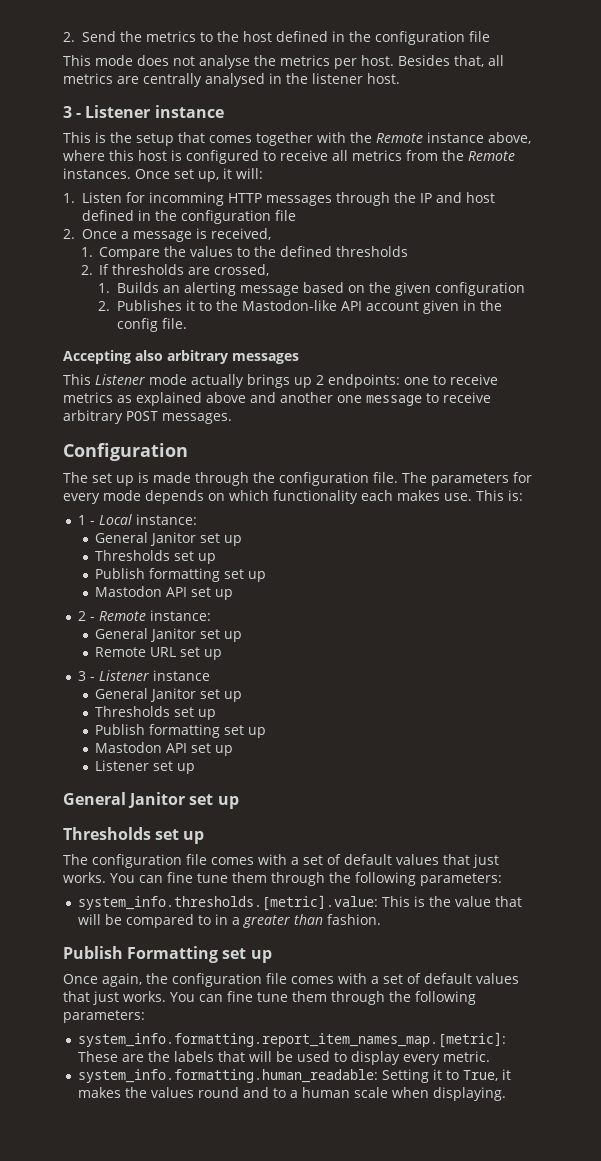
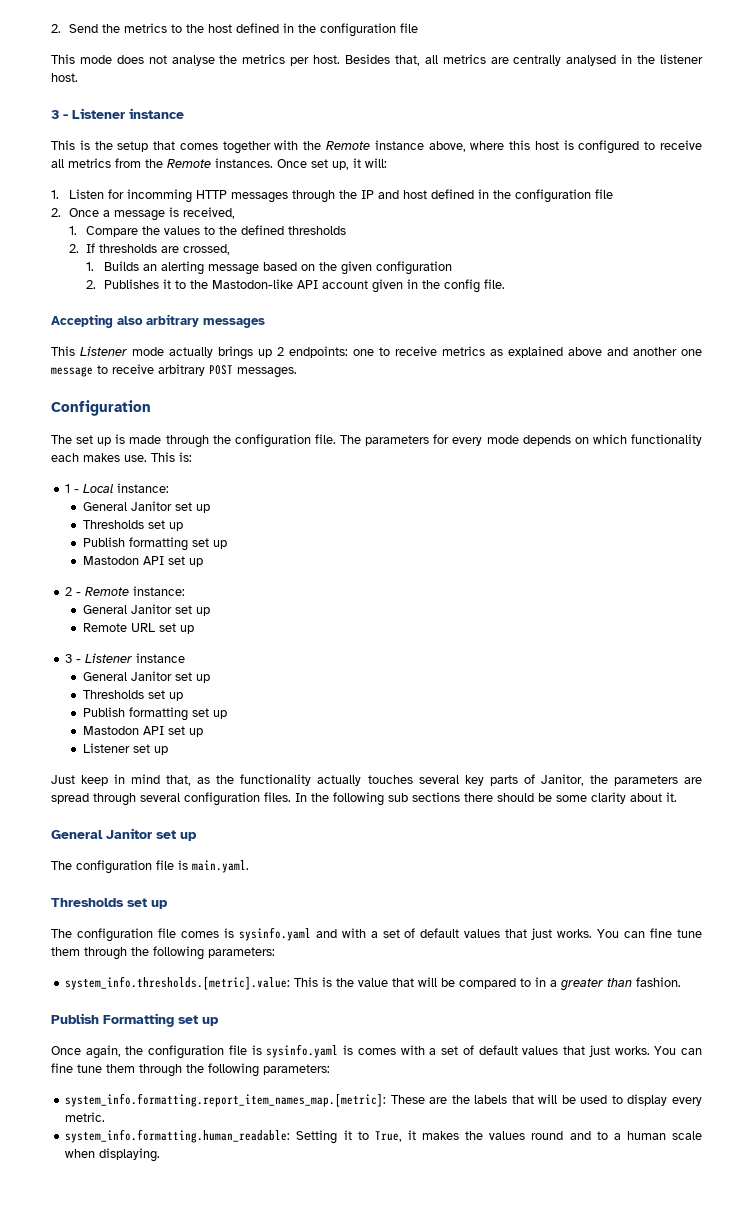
  Listener set up
+ Just keep in mind that, as the functionality actually touches several key parts of Janitor, the parameters are spread through several configuration files. In the following sub sections there should be some clarity about it.
  General Janitor set up
+ The configuration file is main.yaml.
- The configuration file comes with a set of default values that just works.
+ The configuration file comes is sysinfo.yaml and with a set of default values that just works.
- Once again, the configuration file comes with a set of default values that just works.
+ Once again, the configuration file is sysinfo.yaml is comes with a set of default values that just works.

